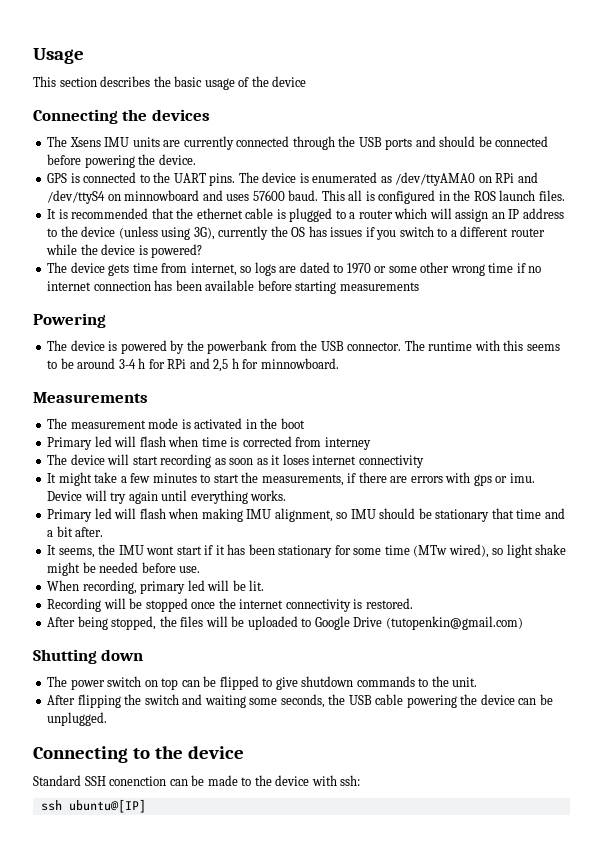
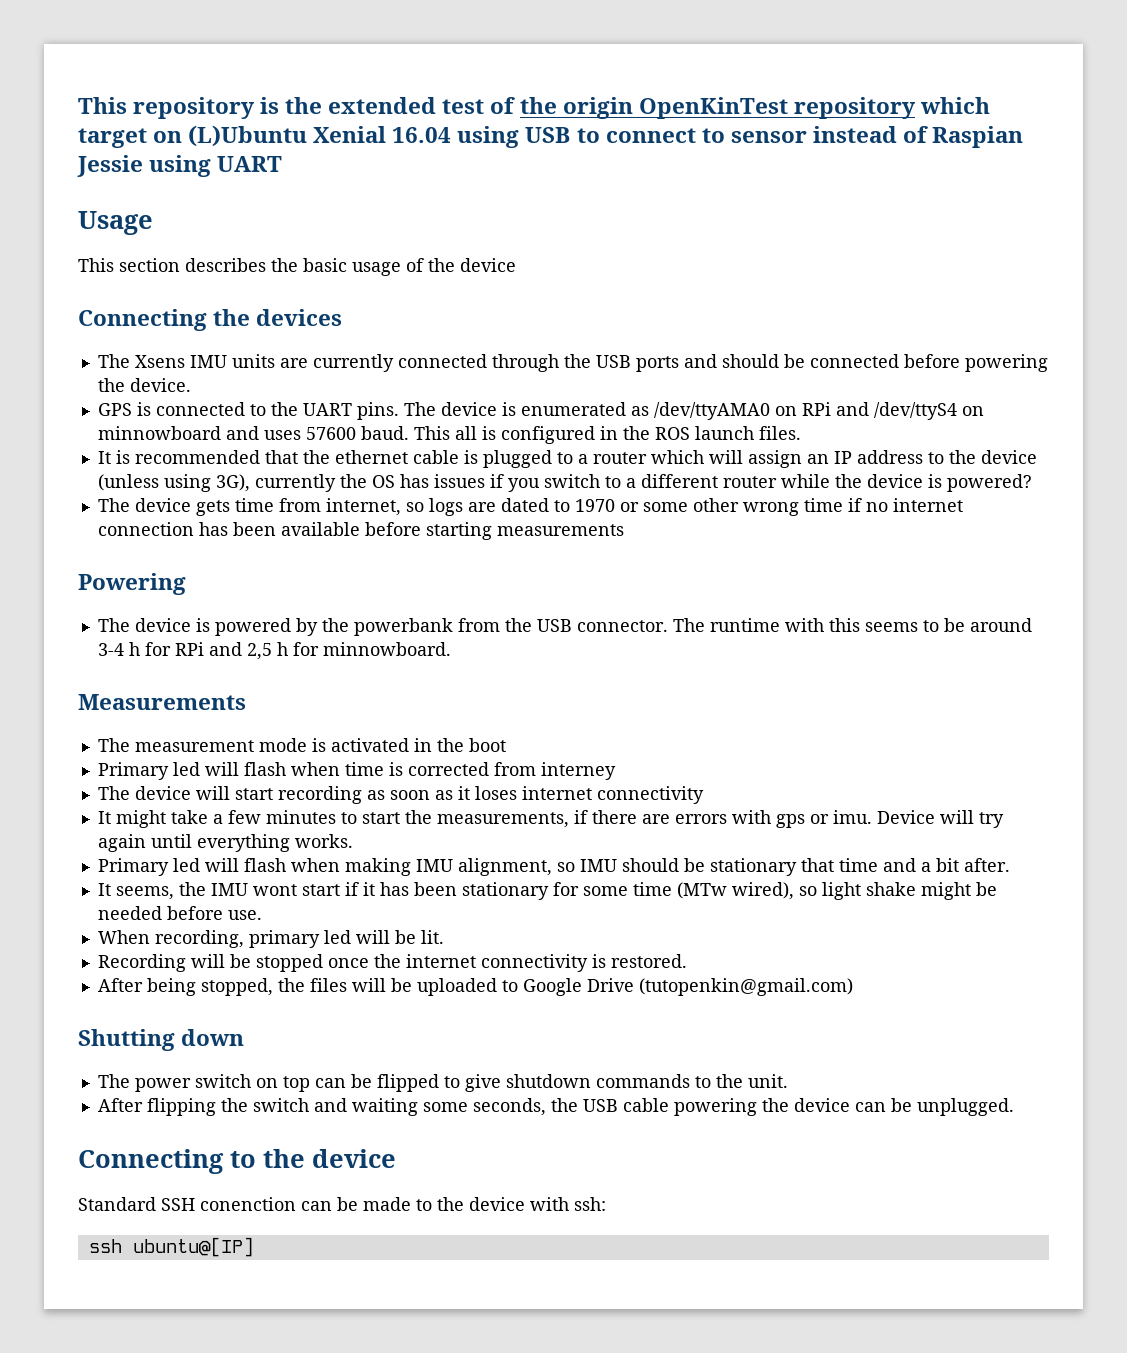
+ This repository is the extended test of the origin OpenKinTest repository which target on (L)Ubuntu Xenial 16.04 using USB to connect to sensor instead of Raspian Jessie using UART

